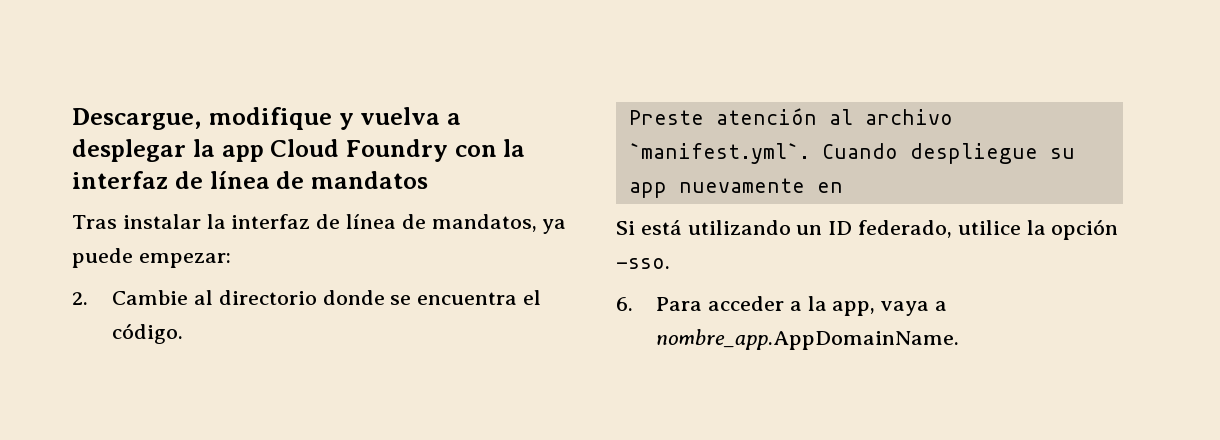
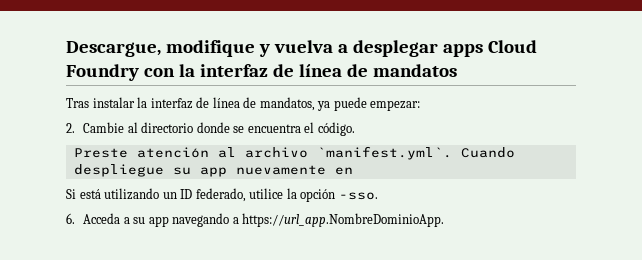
- Descargue, modifique y vuelva a desplegar la app Cloud Foundry con la interfaz de línea de mandatos
+ Descargue, modifique y vuelva a desplegar apps Cloud Foundry con la interfaz de línea de mandatos
- 6. Para acceder a la app, vaya a nombre_app.AppDomainName.
+ 6. Acceda a su app navegando a https://url_app.NombreDominioApp.

